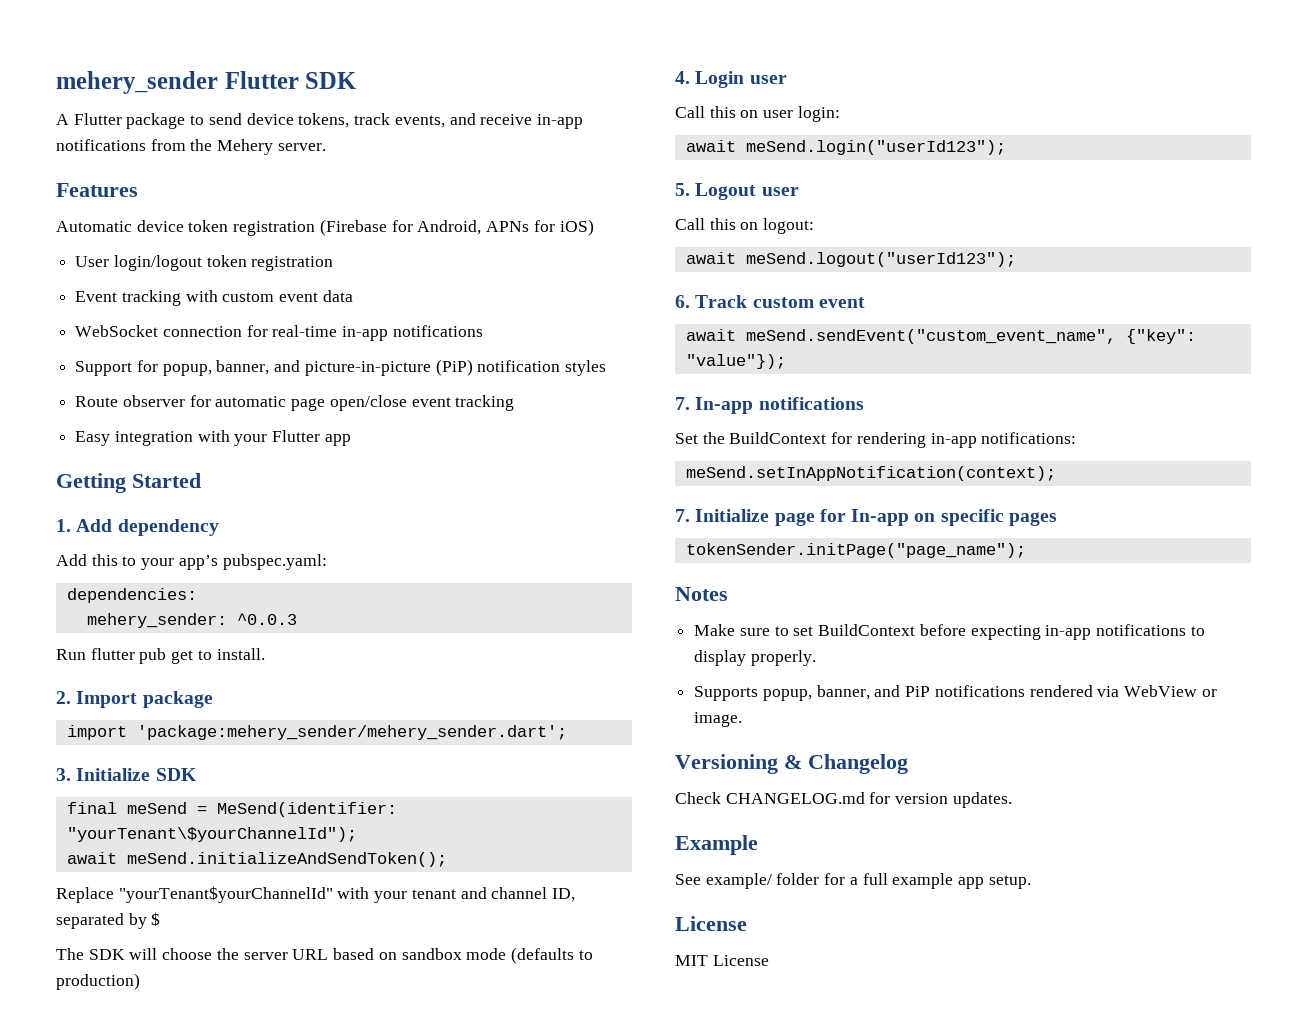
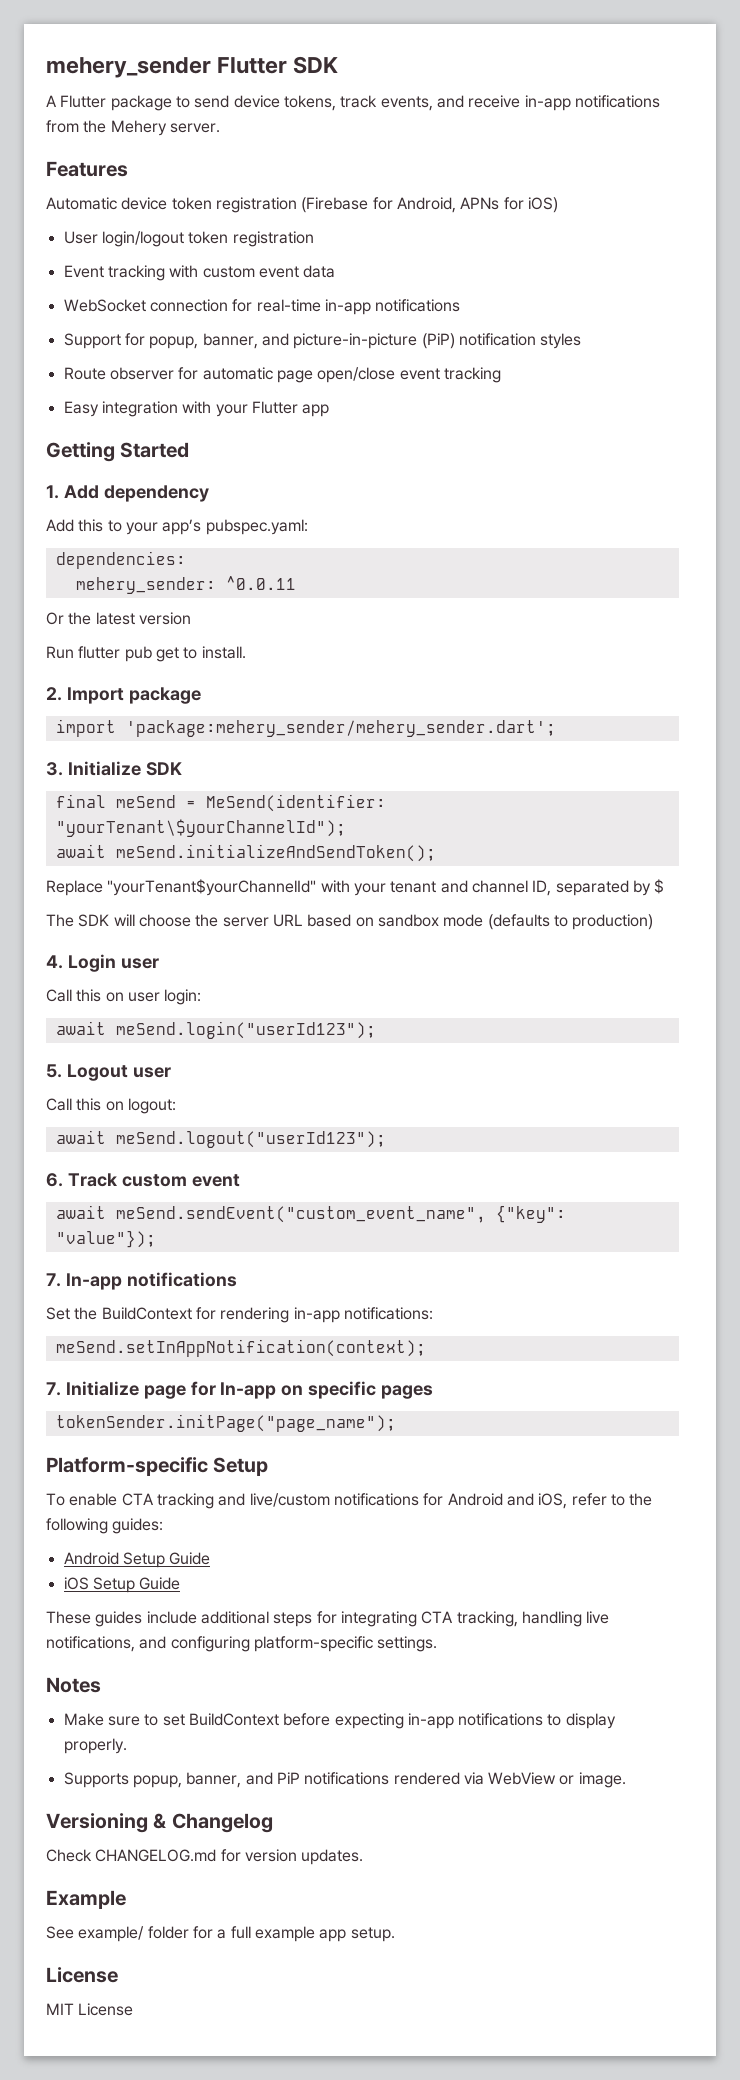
- mehery_sender: ^0.0.3
+ mehery_sender: ^0.0.11
+ Or the latest version
+ Platform-specific Setup
+ To enable CTA tracking and live/custom notifications for Android and iOS, refer to the following guides:
+ Android Setup Guide
+ iOS Setup Guide
+ These guides include additional steps for integrating CTA tracking, handling live notifications, and configuring platform-specific settings.

